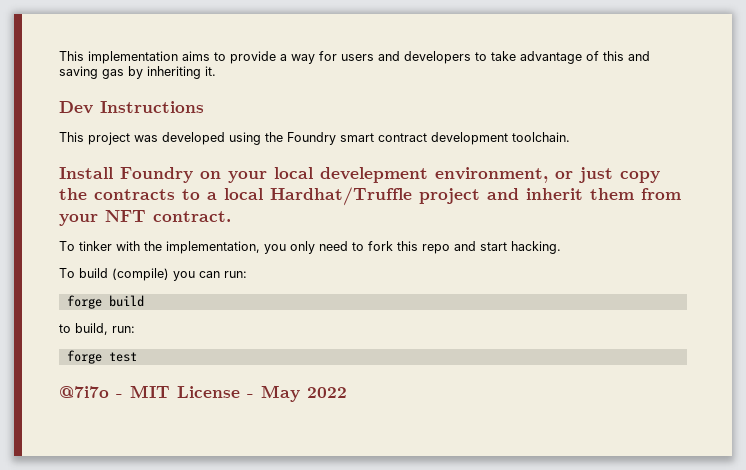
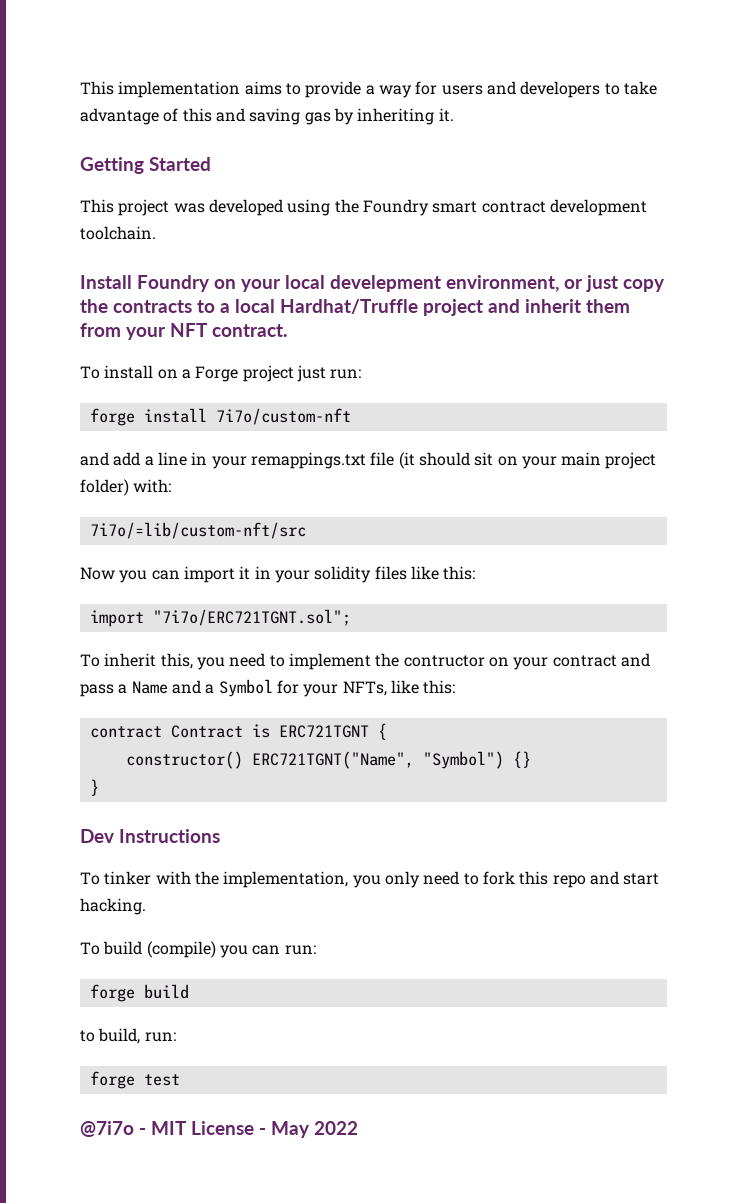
- Dev Instructions
+ Getting Started
+ To install on a Forge project just run:
+ forge install 7i7o/custom-nft
+ and add a line in your remappings.txt file (it should sit on your main project folder) with:
+ 7i7o/=lib/custom-nft/src
+ Now you can import it in your solidity files like this:
+ import "7i7o/ERC721TGNT.sol";
+ To inherit this, you need to implement the contructor on your contract and pass a Name and a Symbol for your NFTs, like this:
+ contract Contract is ERC721TGNT {
+ constructor() ERC721TGNT("Name", "Symbol") {}
+ }
+ Dev Instructions

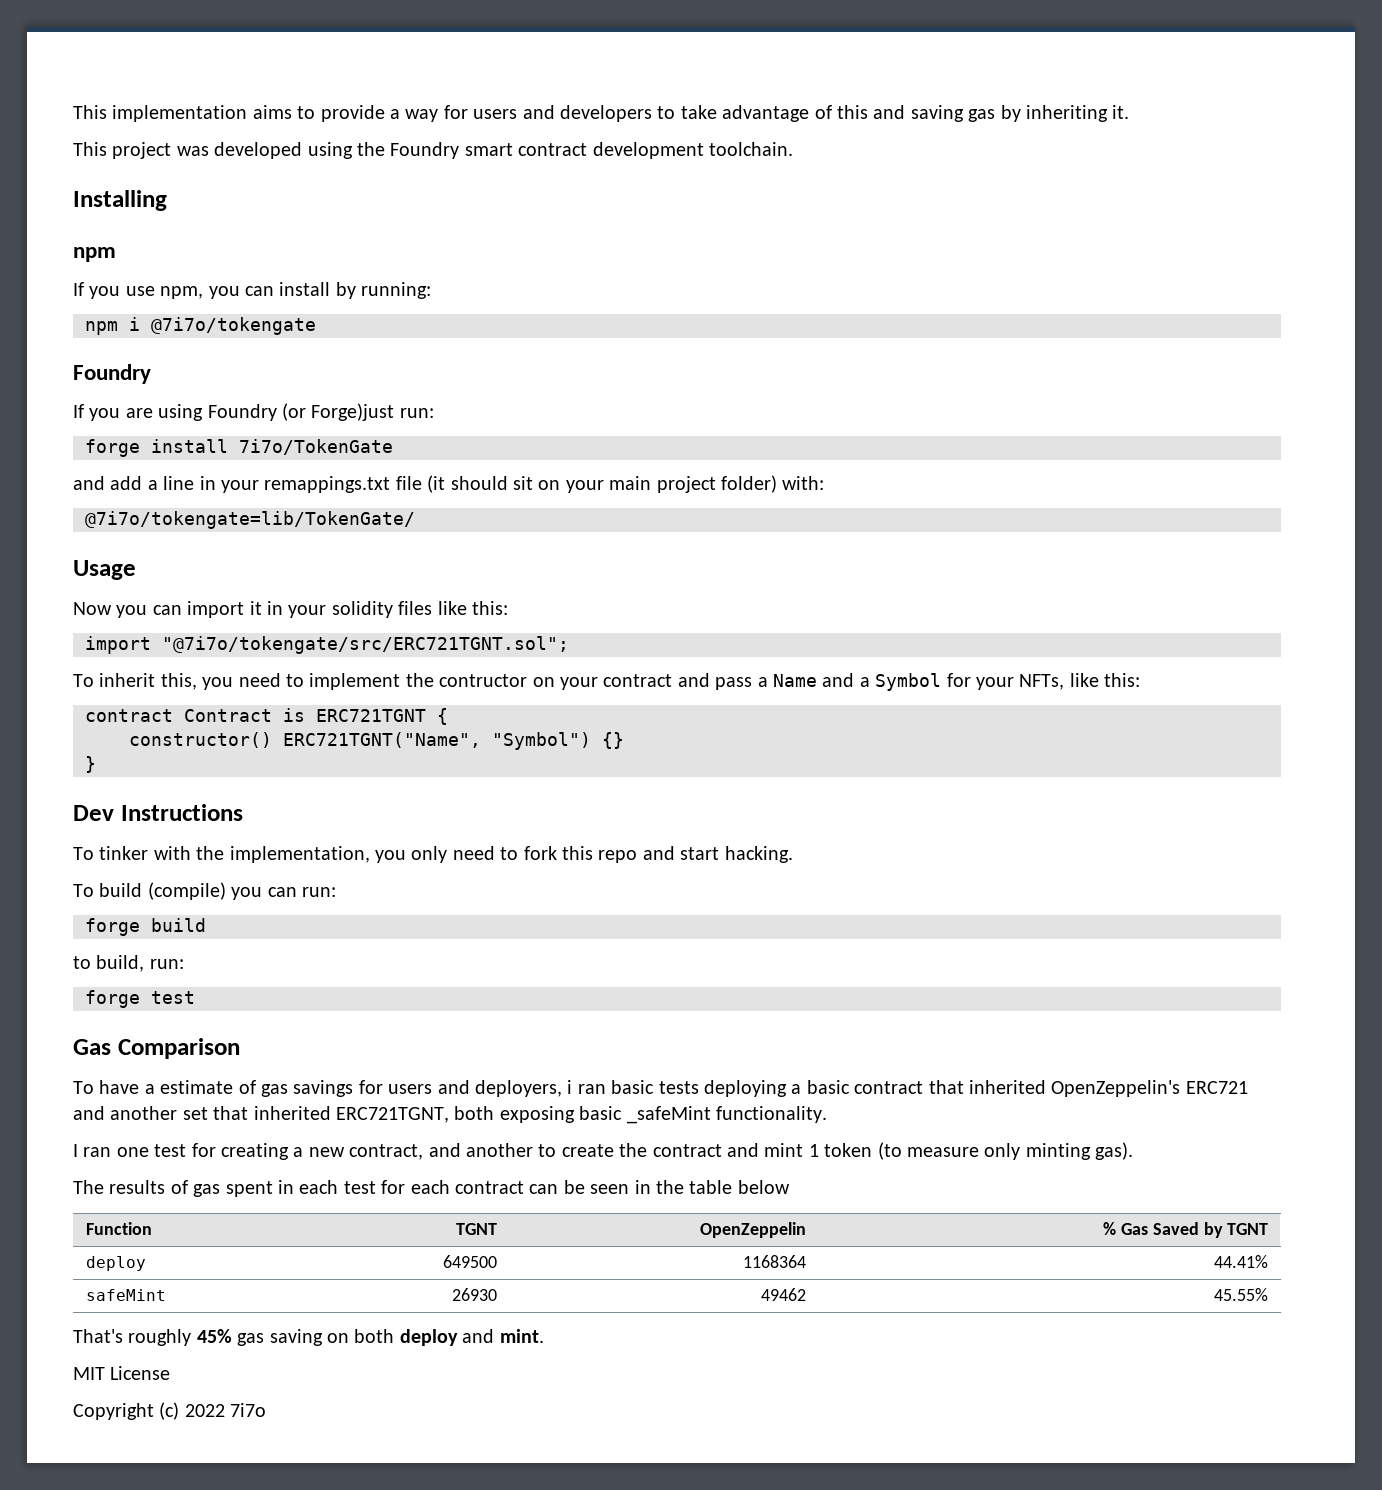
- Getting Started
- Install Foundry on your local develepment environment, or just copy the contracts to a local Hardhat/Truffle project and inherit them from your NFT contract.
- To install on a Forge project just run:
+ Installing
+ npm
+ If you use npm, you can install by running:
+ npm i @7i7o/tokengate
+ Foundry
+ If you are using Foundry (or Forge)just run:
- forge install 7i7o/custom-nft
+ forge install 7i7o/TokenGate
- 7i7o/=lib/custom-nft/src
+ @7i7o/tokengate=lib/TokenGate/
+ Usage
- import "7i7o/ERC721TGNT.sol";
+ import "@7i7o/tokengate/src/ERC721TGNT.sol";
- @7i7o - MIT License - May 2022
+ Gas Comparison
+ To have a estimate of gas savings for users and deployers, i ran basic tests deploying a basic contract that inherited OpenZeppelin's ERC721 and another set that inherited ERC721TGNT, both exposing basic _safeMint functionality.
+ I ran one test for creating a new contract, and another to create the contract and mint 1 token (to measure only minting gas).
+ The results of gas spent in each test for each contract can be seen in the table below
+ Function | TGNT | OpenZeppelin | % Gas Saved by TGNT
+ deploy | 649500 | 1168364 | 44.41%
+ safeMint | 26930 | 49462 | 45.55%
+ That's roughly 45% gas saving on both deploy and mint.
+ MIT License
+ Copyright (c) 2022 7i7o

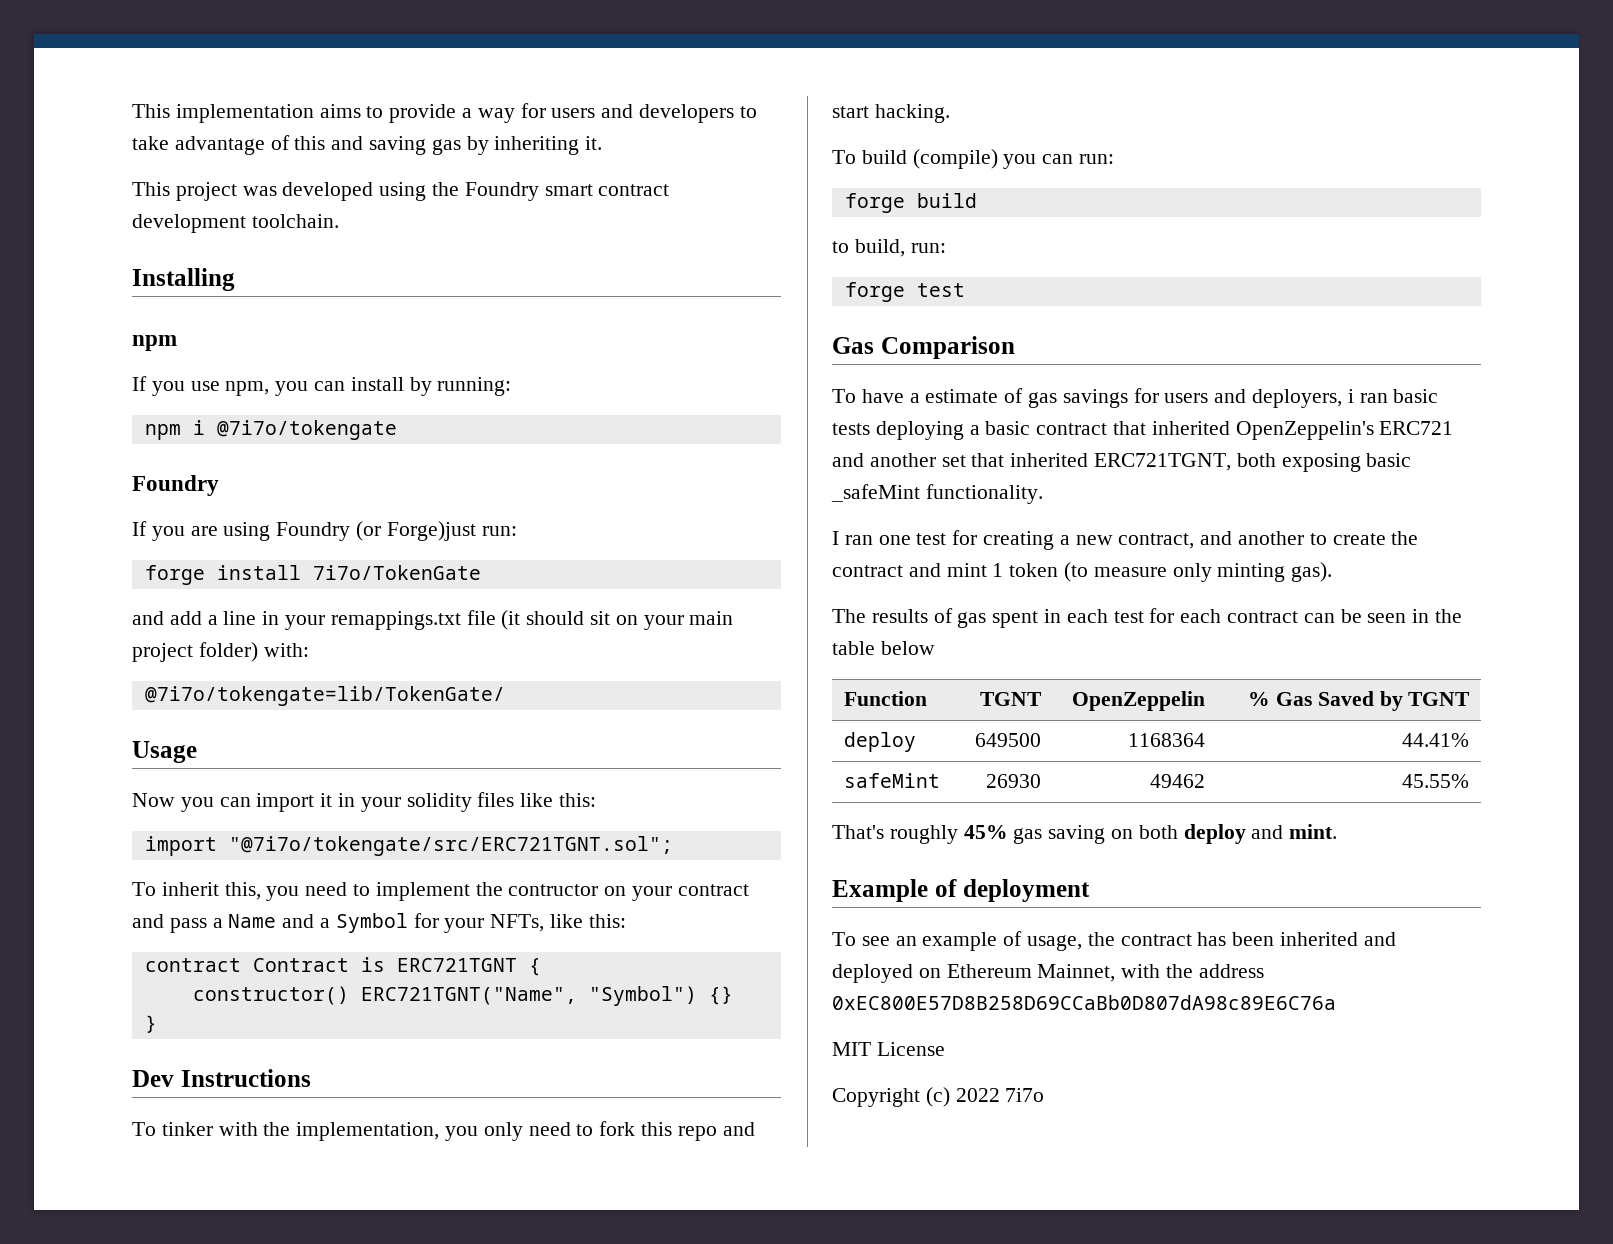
+ Example of deployment
+ To see an example of usage, the contract has been inherited and deployed on Ethereum Mainnet, with the address 0xEC800E57D8B258D69CCaBb0D807dA98c89E6C76a

